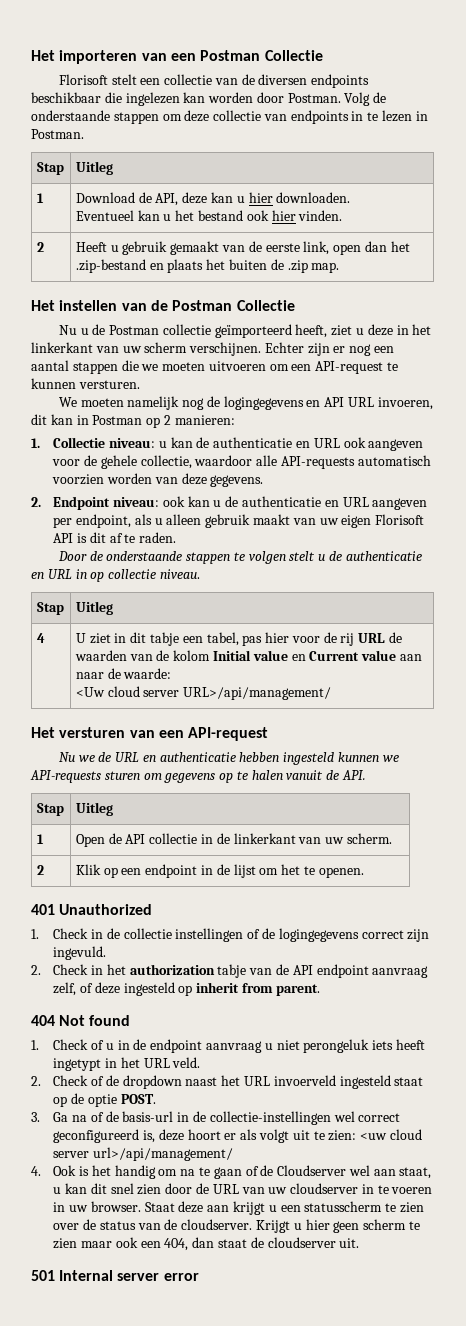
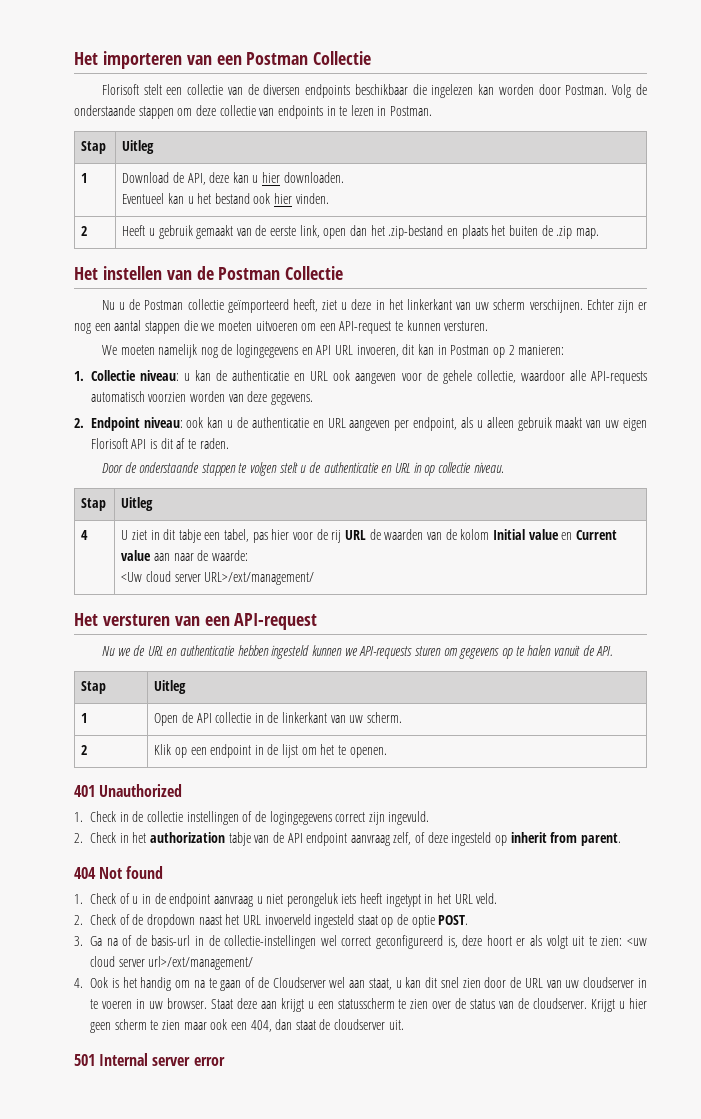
  4 | U ziet in dit tabje een tabel, pas hier voor de rij URL de waarden van de kolom Initial value en Current value aan naar de waarde:
- <Uw cloud server URL>/api/management/
+ <Uw cloud server URL>/ext/management/
- 3. Ga na of de basis-url in de collectie-instellingen wel correct geconfigureerd is, deze hoort er als volgt uit te zien: <uw cloud server url>/api/management/
+ 3. Ga na of de basis-url in de collectie-instellingen wel correct geconfigureerd is, deze hoort er als volgt uit te zien: <uw cloud server url>/ext/management/

